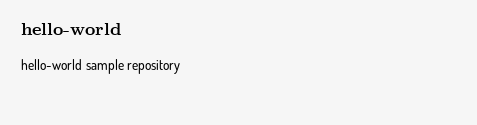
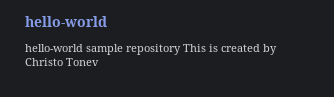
- hello-world sample repository
+ hello-world sample repository This is created by Christo Tonev

